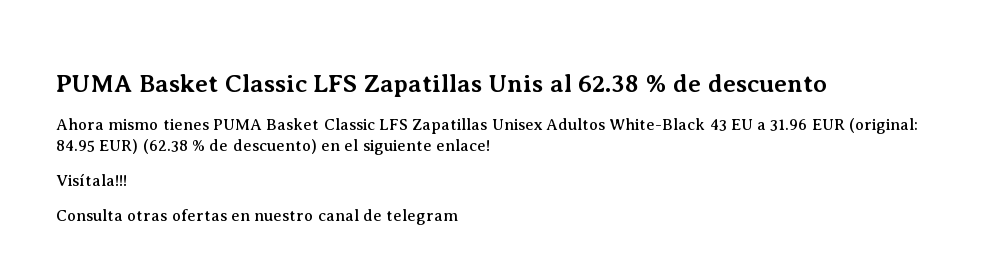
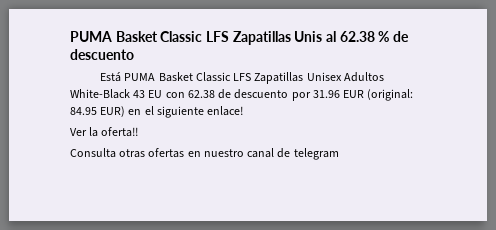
- Ahora mismo tienes PUMA Basket Classic LFS Zapatillas Unisex Adultos White-Black 43 EU a 31.96 EUR (original: 84.95 EUR) (62.38 % de descuento) en el siguiente enlace!
+ Está PUMA Basket Classic LFS Zapatillas Unisex Adultos White-Black 43 EU con 62.38 de descuento por 31.96 EUR (original: 84.95 EUR) en el siguiente enlace!
- Visítala!!!
+ Ver la oferta!!

